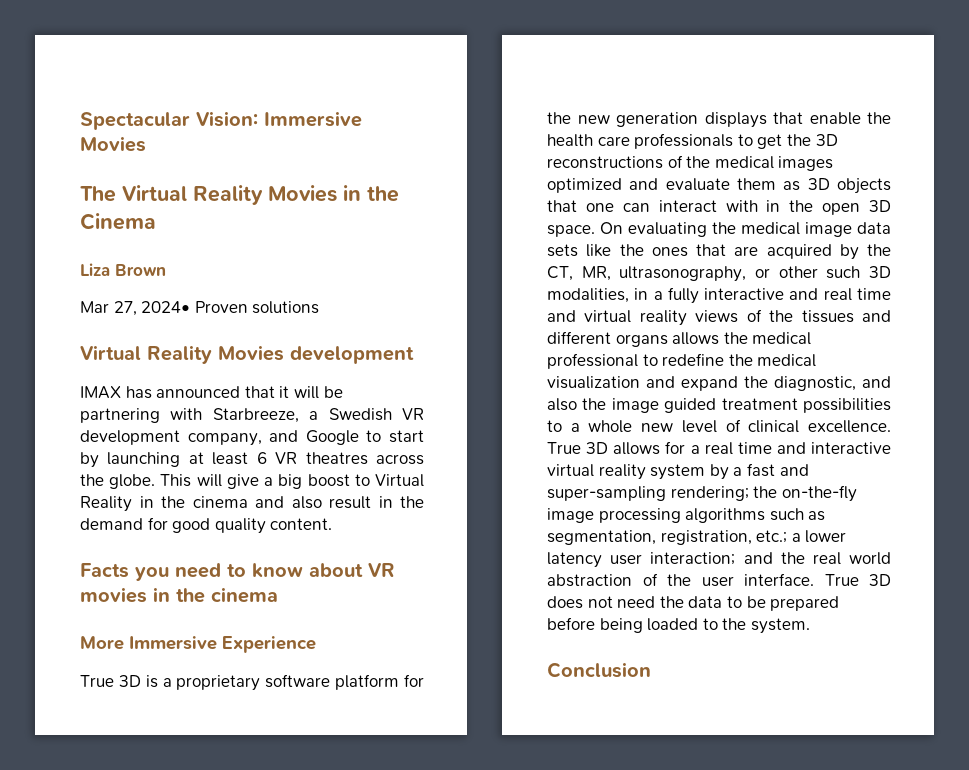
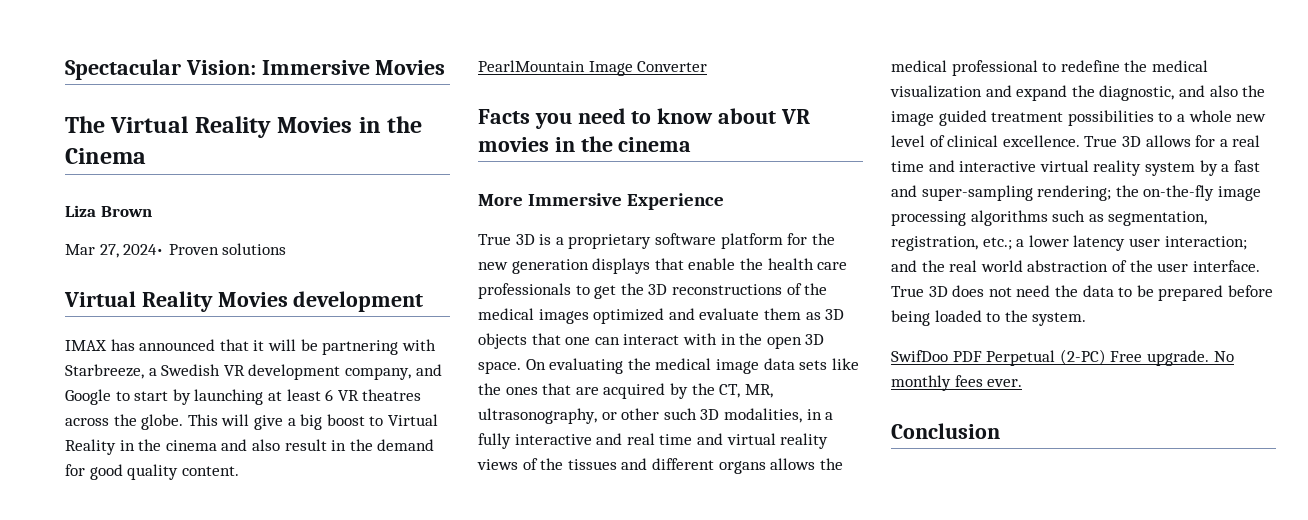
+ PearlMountain Image Converter
+ SwifDoo PDF Perpetual (2-PC) Free upgrade. No monthly fees ever.

